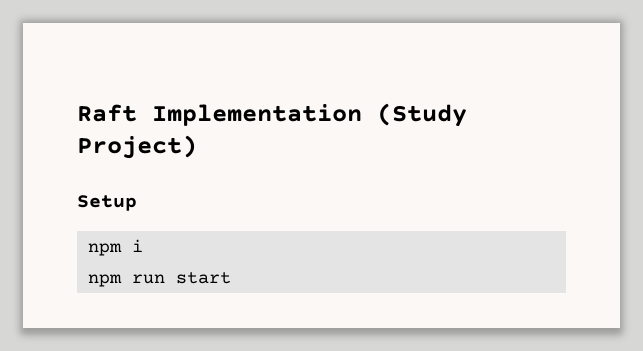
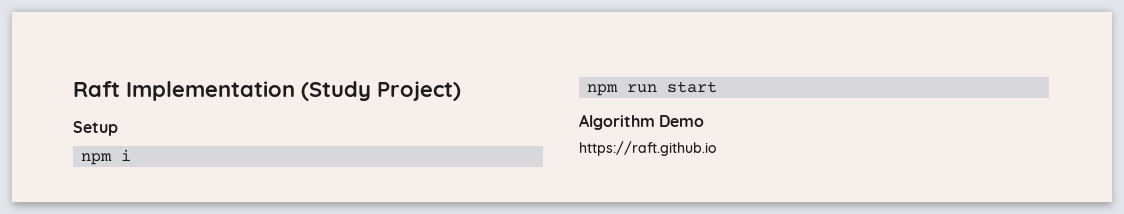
+ Algorithm Demo
+ https://raft.github.io

